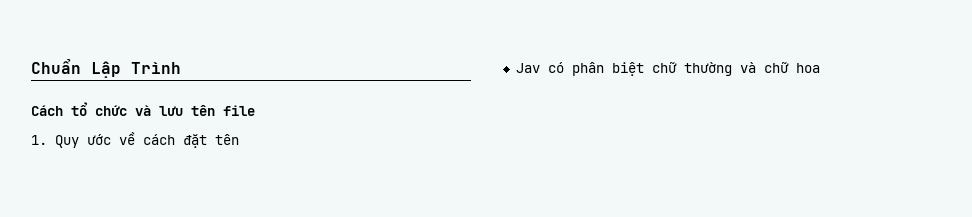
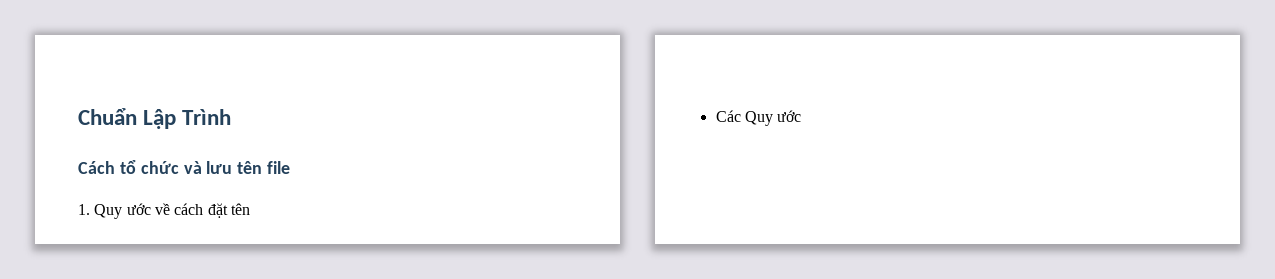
- Jav có phân biệt chữ thường và chữ hoa
+ Các Quy ước

